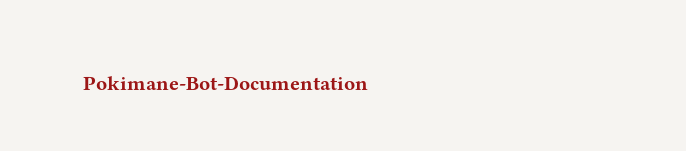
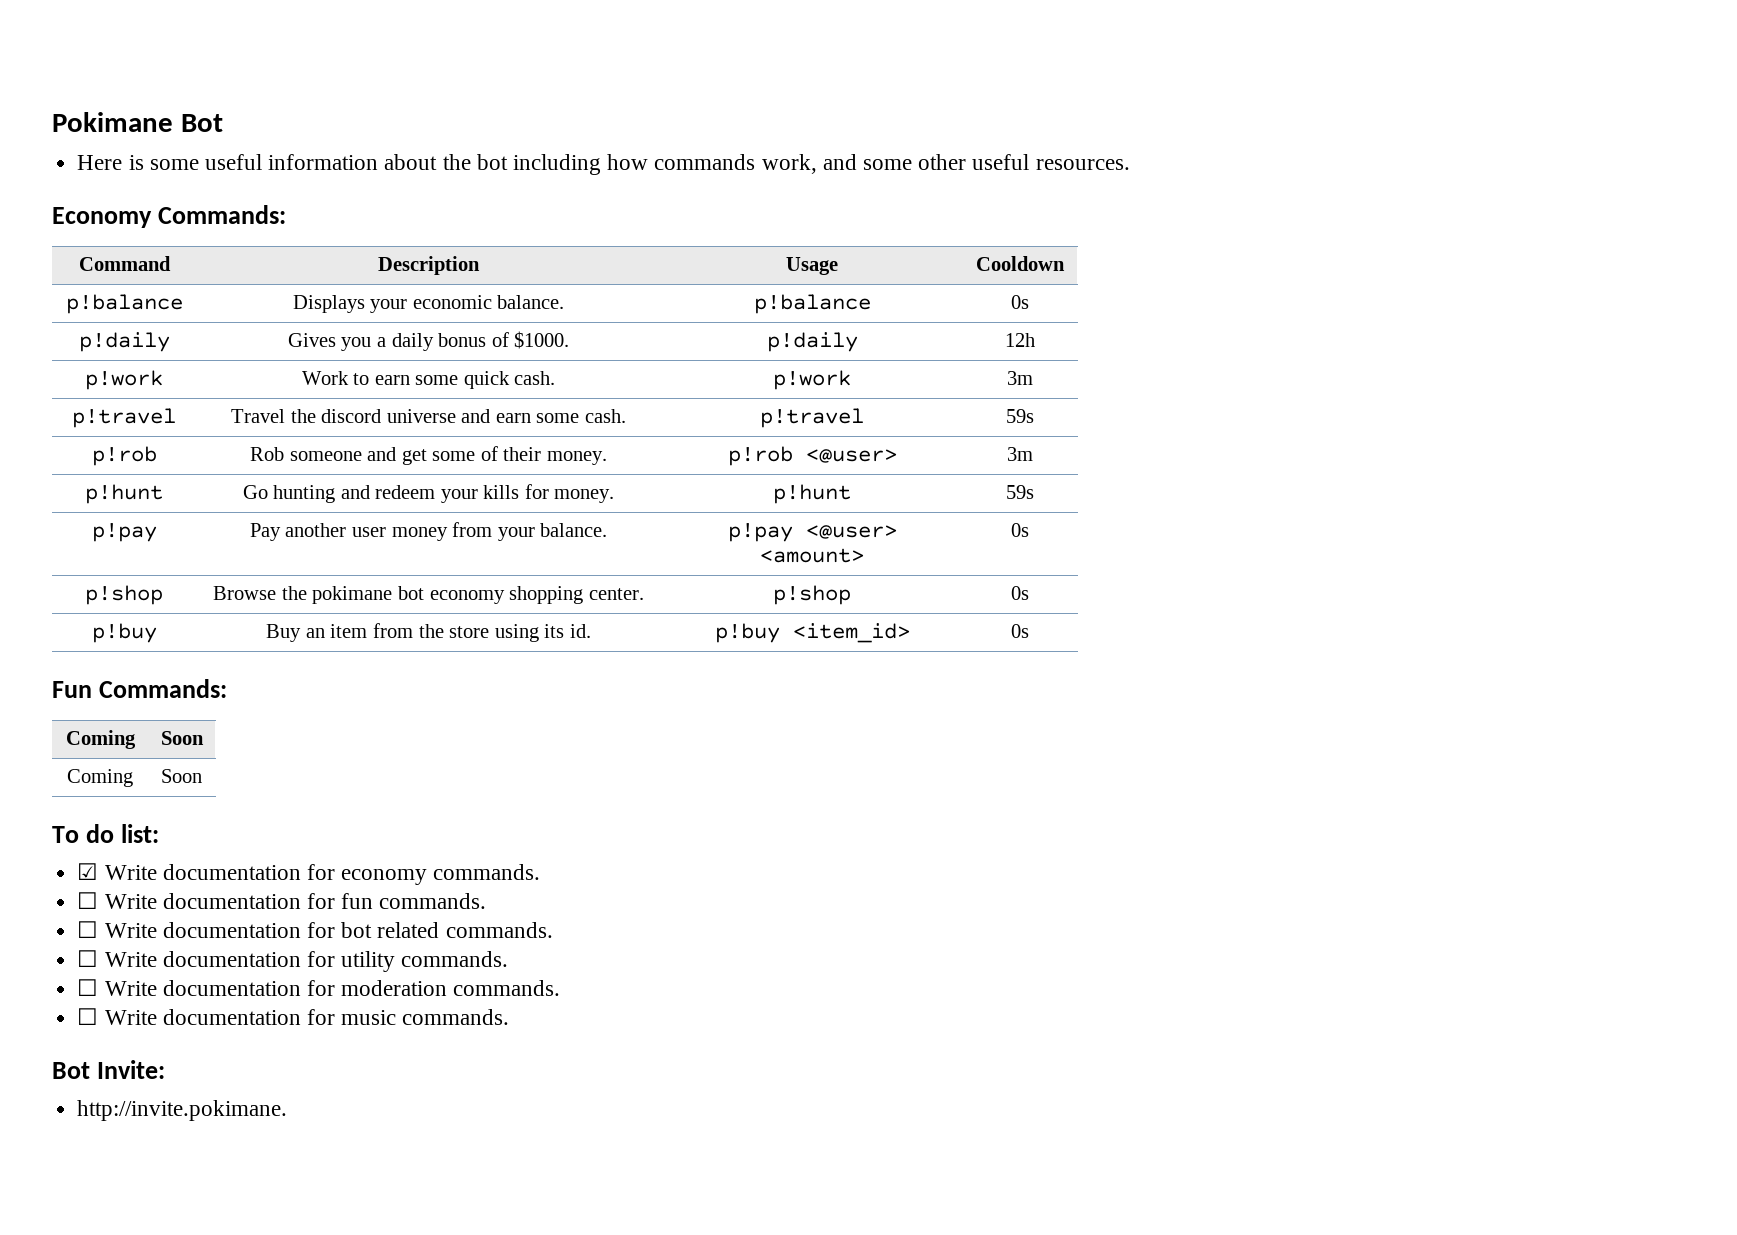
- Pokimane-Bot-Documentation
+ Pokimane Bot
+ Here is some useful information about the bot including how commands work, and some other useful resources.
+ Economy Commands:
+ Command | Description | Usage | Cooldown
+ p!balance | Displays your economic balance. | p!balance | 0s
+ p!daily | Gives you a daily bonus of $1000. | p!daily | 12h
+ p!work | Work to earn some quick cash. | p!work | 3m
+ p!travel | Travel the discord universe and earn some cash. | p!travel | 59s
+ p!rob | Rob someone and get some of their money. | p!rob <@user> | 3m
+ p!hunt | Go hunting and redeem your kills for money. | p!hunt | 59s
+ p!pay | Pay another user money from your balance. | p!pay <@user> <amount> | 0s
+ p!shop | Browse the pokimane bot economy shopping center. | p!shop | 0s
+ p!buy | Buy an item from the store using its id. | p!buy <item_id> | 0s
+ Fun Commands:
+ Coming | Soon
+ Coming | Soon
+ To do list:
+ ☑ Write documentation for economy commands.
+ ☐ Write documentation for fun commands.
+ ☐ Write documentation for bot related commands.
+ ☐ Write documentation for utility commands.
+ ☐ Write documentation for moderation commands.
+ ☐ Write documentation for music commands.
+ Bot Invite:
+ http://invite.pokimane.

